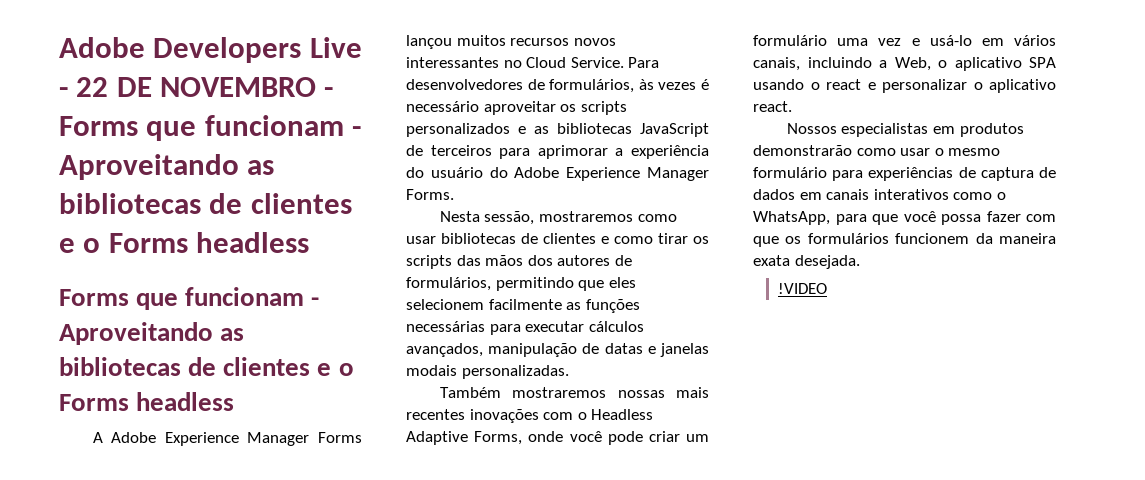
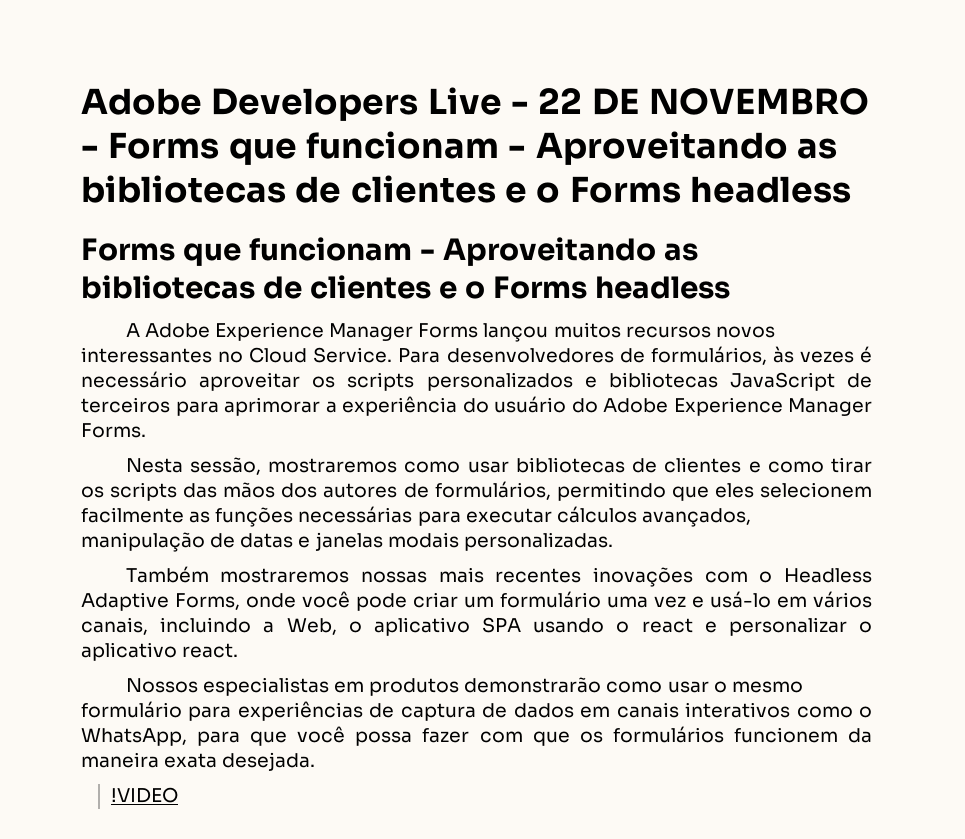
- Para desenvolvedores de formulários, às vezes é necessário aproveitar os scripts personalizados e as bibliotecas JavaScript de terceiros para aprimorar a experiência do usuário do Adobe Experience Manager Forms.
+ Para desenvolvedores de formulários, às vezes é necessário aproveitar os scripts personalizados e bibliotecas JavaScript de terceiros para aprimorar a experiência do usuário do Adobe Experience Manager Forms.

